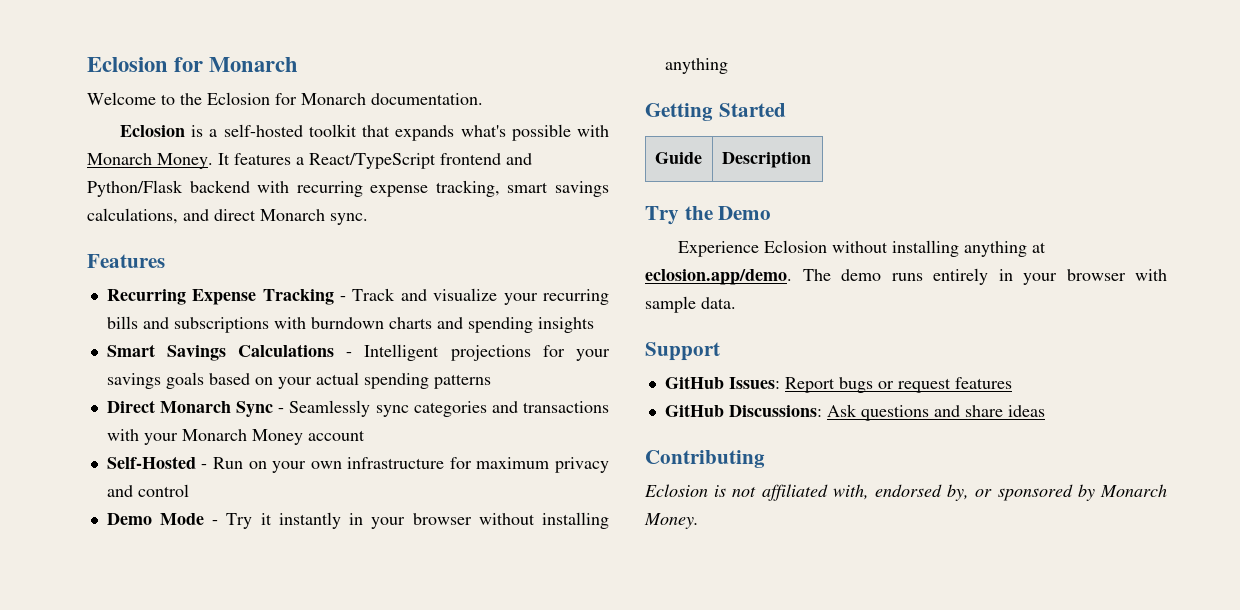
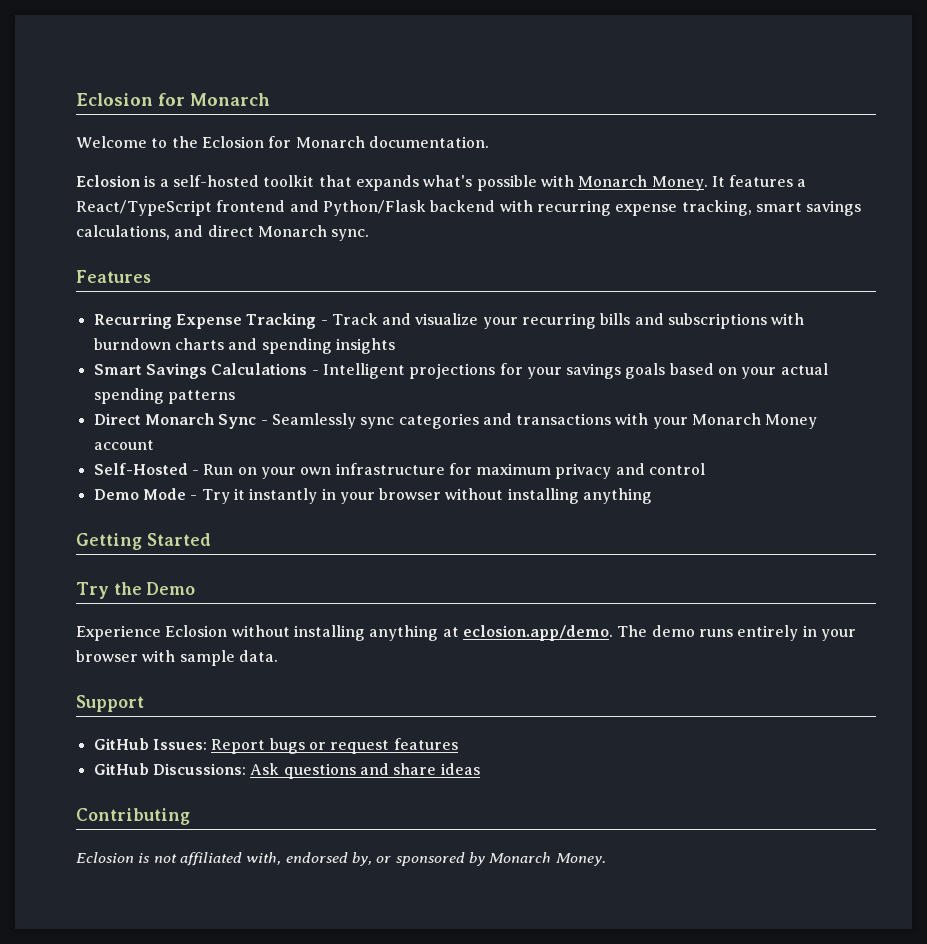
- Guide | Description

